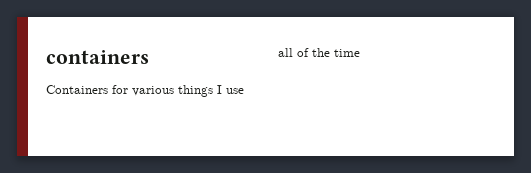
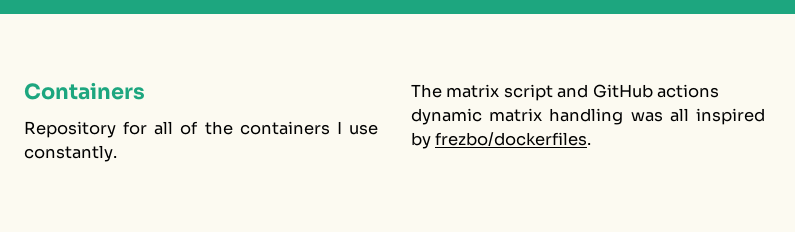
- containers
- Containers for various things I use all of the time
+ Containers
+ Repository for all of the containers I use constantly.
+ The matrix script and GitHub actions dynamic matrix handling was all inspired by frezbo/dockerfiles.

